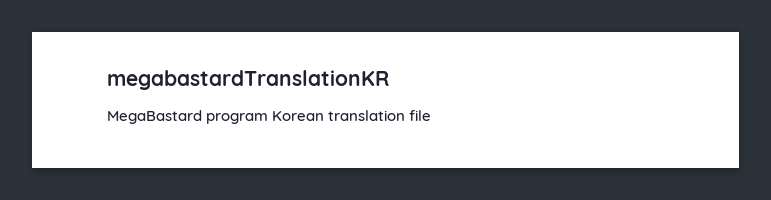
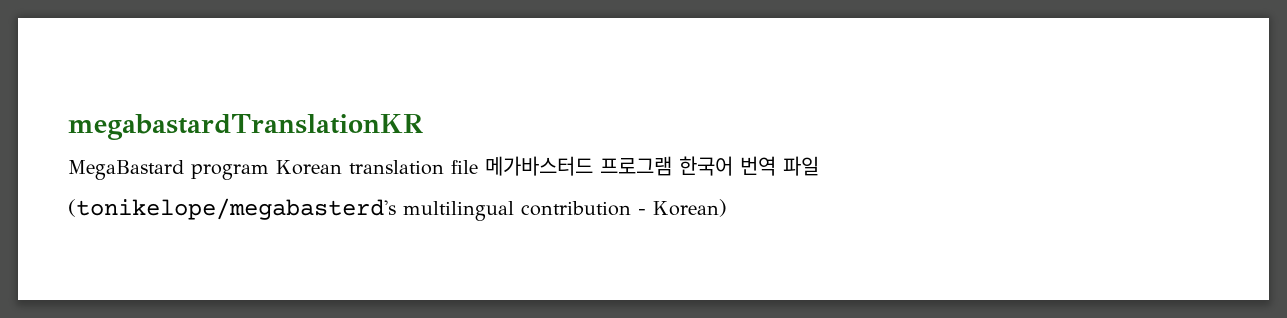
- MegaBastard program Korean translation file
+ MegaBastard program Korean translation file 메가바스터드 프로그램 한국어 번역 파일
+ (tonikelope/megabasterd's multilingual contribution - Korean)

